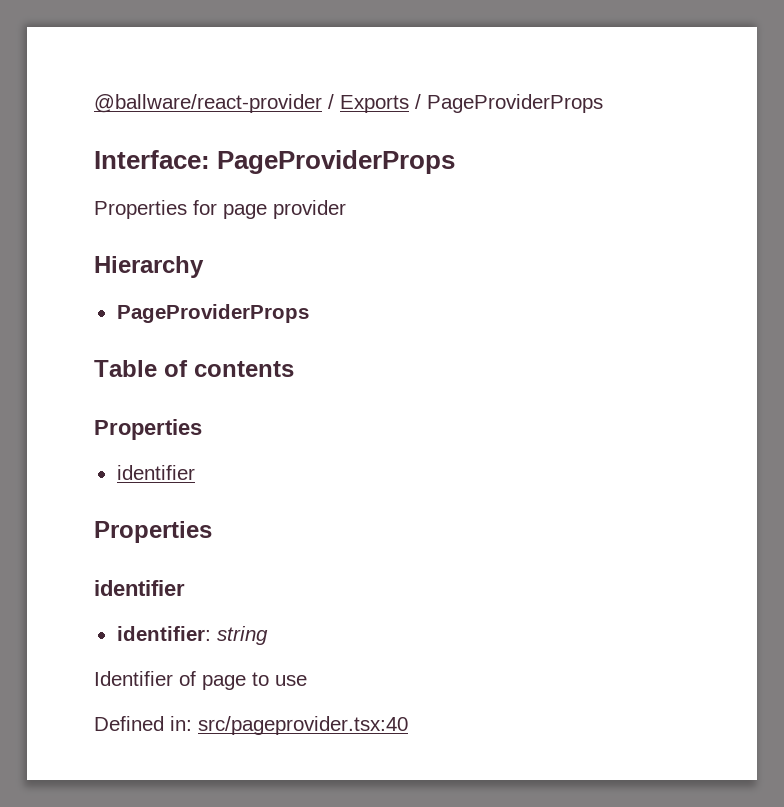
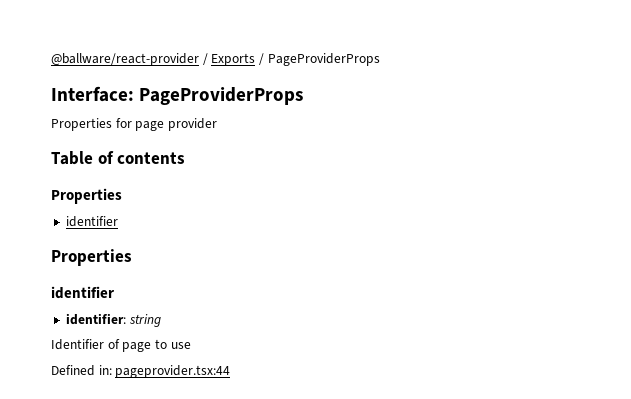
- Hierarchy
- PageProviderProps
- Defined in: src/pageprovider.tsx:40
+ Defined in: pageprovider.tsx:44

